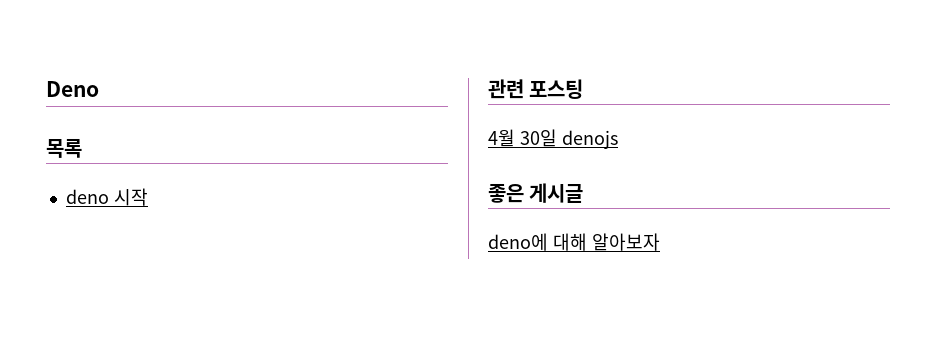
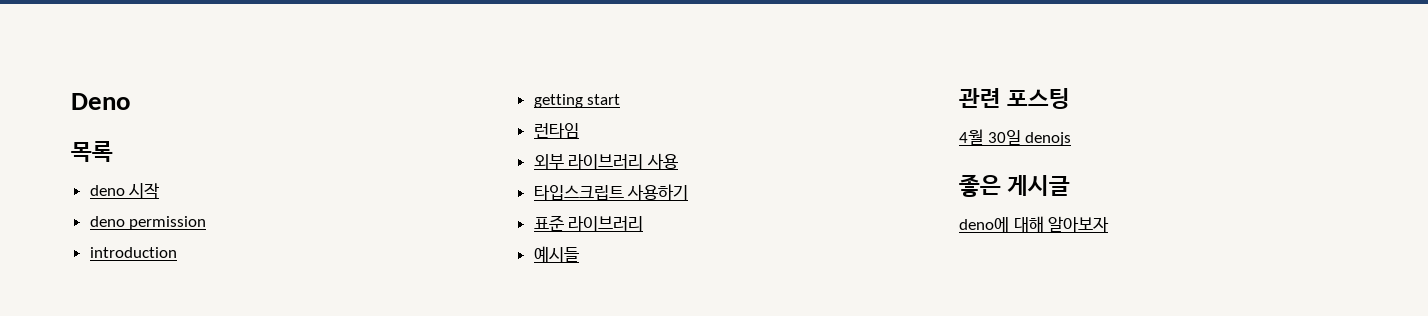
+ deno permission
+ introduction
+ getting start
+ 런타임
+ 외부 라이브러리 사용
+ 타입스크립트 사용하기
+ 표준 라이브러리
+ 예시들

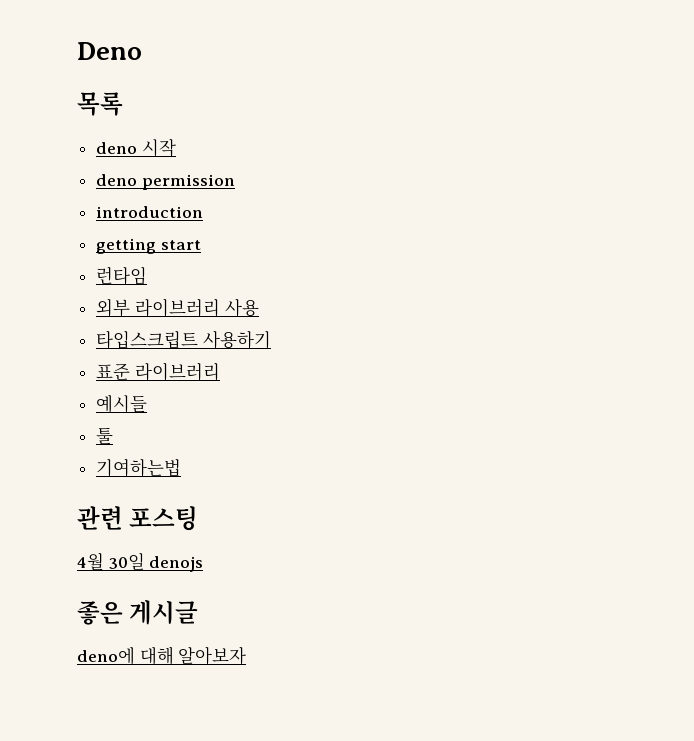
+ 툴
+ 기여하는법

